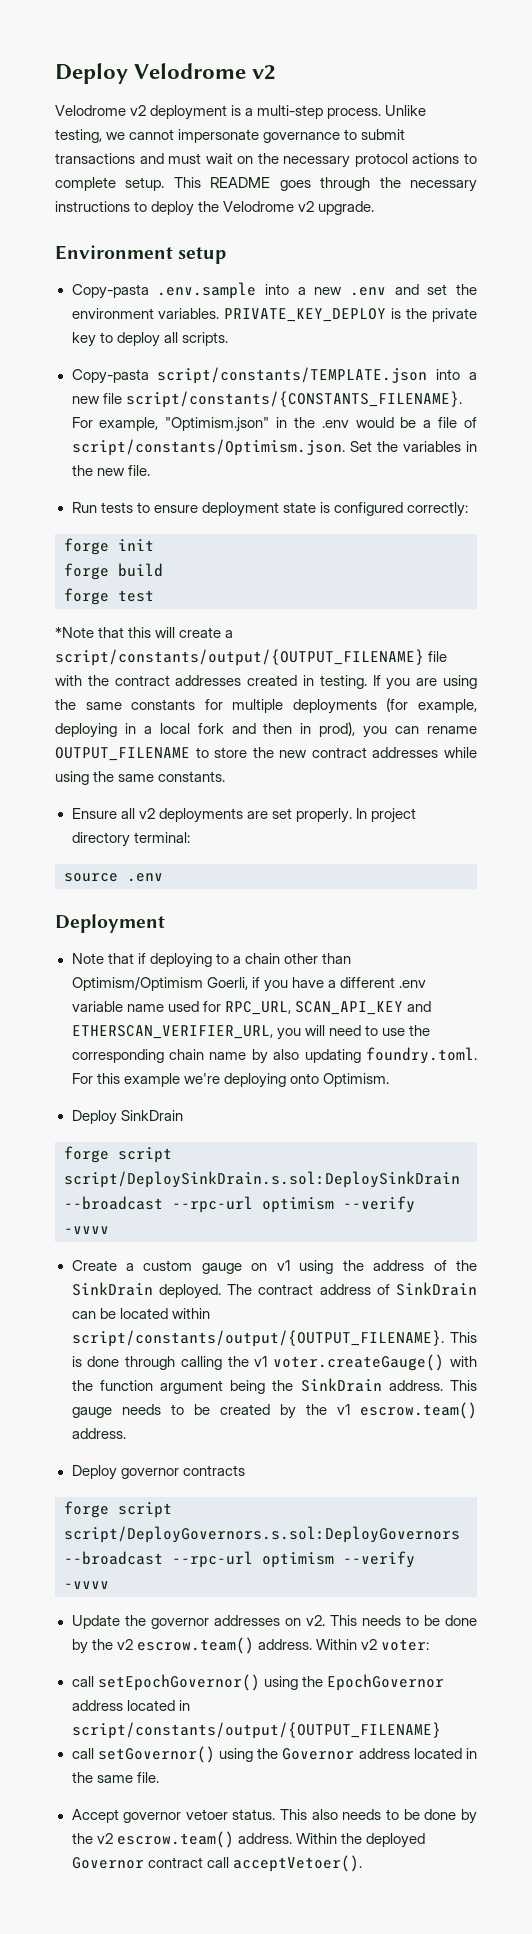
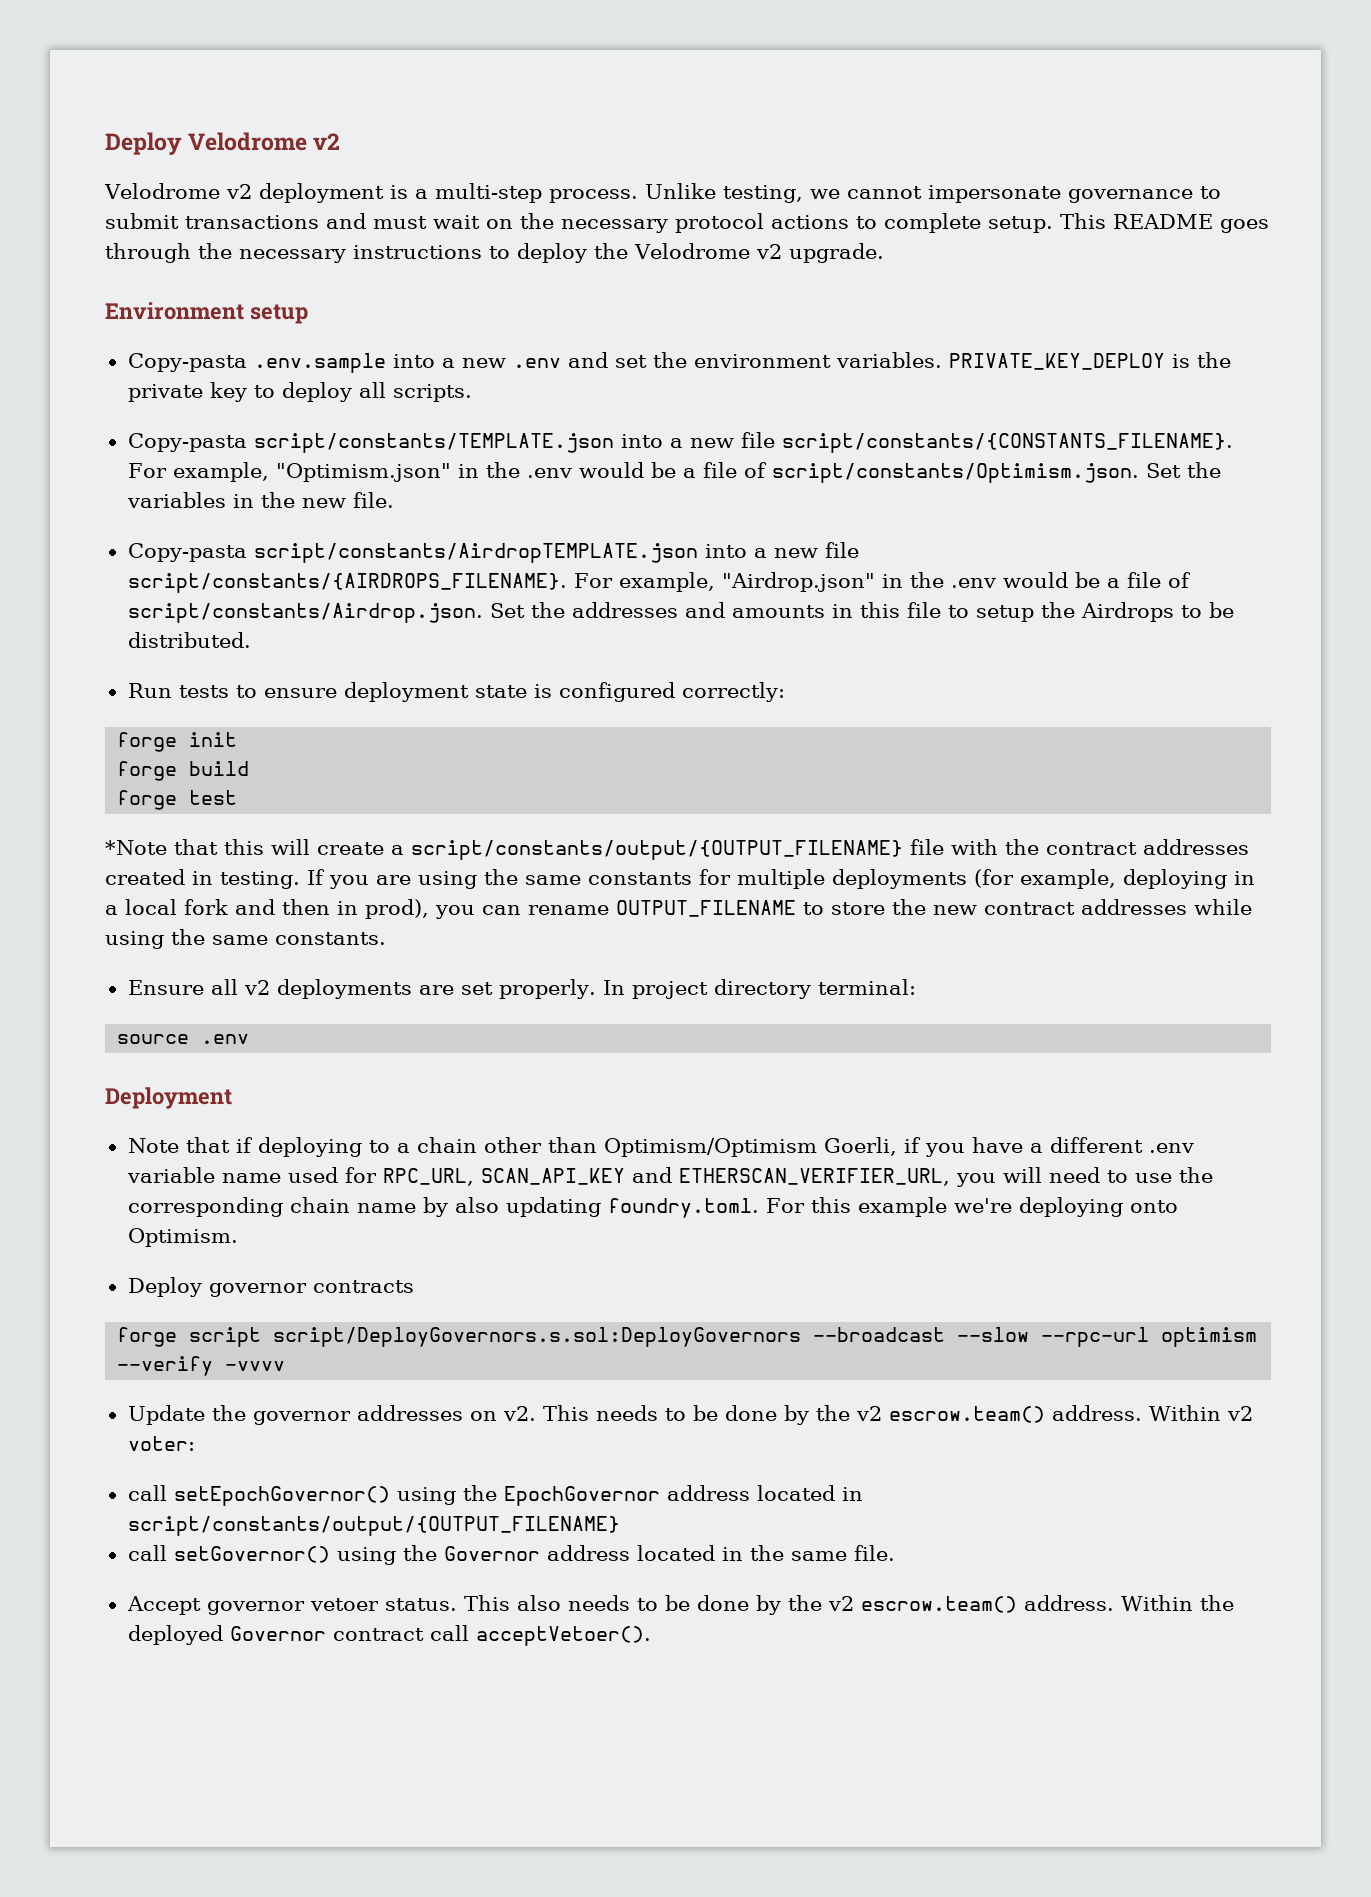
+ Copy-pasta script/constants/AirdropTEMPLATE.json into a new file script/constants/{AIRDROPS_FILENAME}. For example, "Airdrop.json" in the .env would be a file of script/constants/Airdrop.json. Set the addresses and amounts in this file to setup the Airdrops to be distributed.
- Deploy SinkDrain
- forge script script/DeploySinkDrain.s.sol:DeploySinkDrain --broadcast --rpc-url optimism --verify -vvvv
- Create a custom gauge on v1 using the address of the SinkDrain deployed. The contract address of SinkDrain can be located within script/constants/output/{OUTPUT_FILENAME}. This is done through calling the v1 voter.createGauge() with the function argument being the SinkDrain address. This gauge needs to be created by the v1 escrow.team() address.
- forge script script/DeployGovernors.s.sol:DeployGovernors --broadcast --rpc-url optimism --verify -vvvv
+ forge script script/DeployGovernors.s.sol:DeployGovernors --broadcast --slow --rpc-url optimism --verify -vvvv

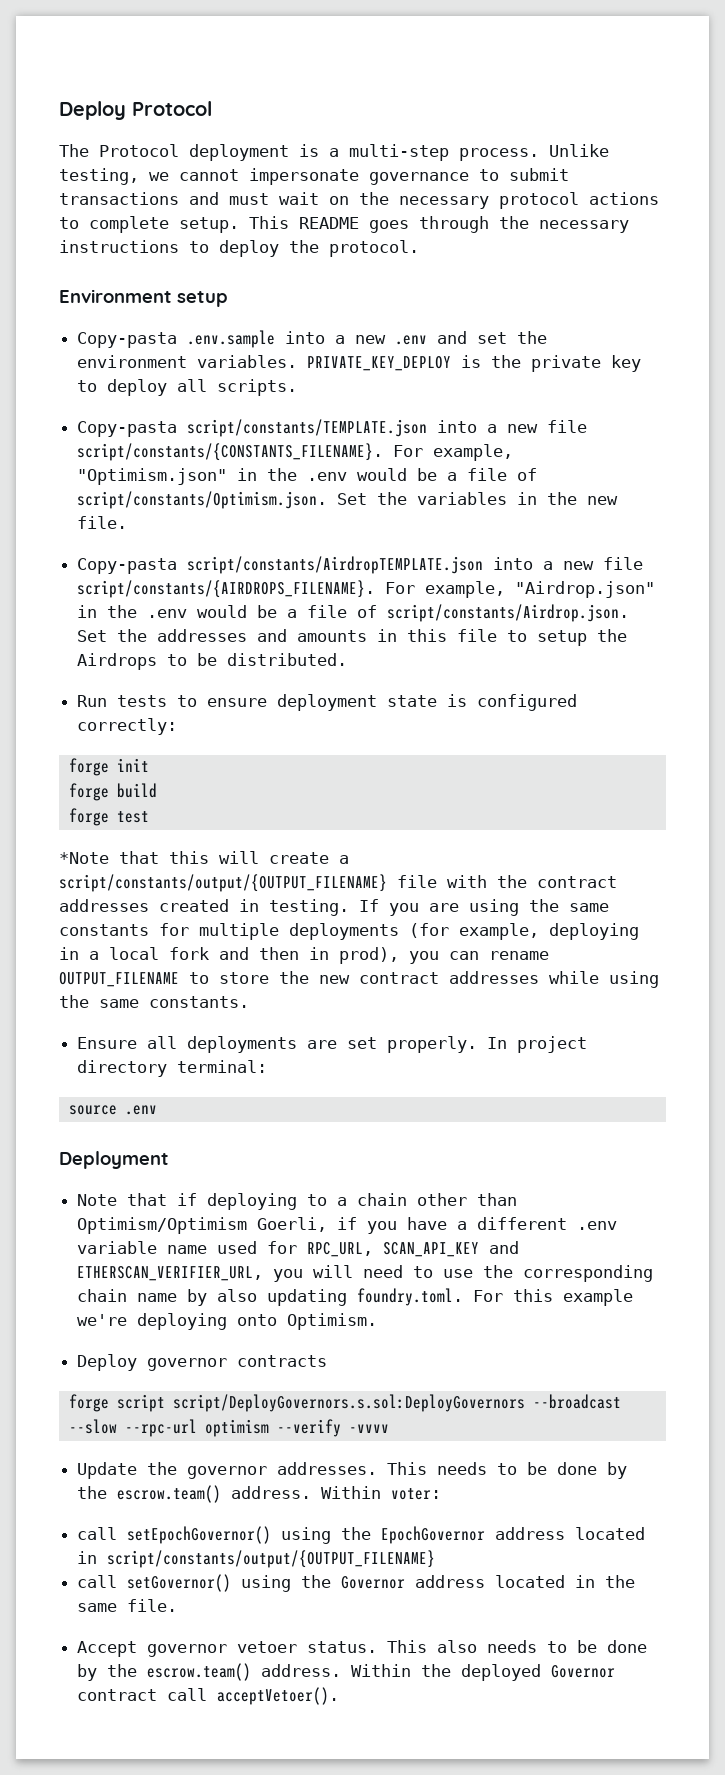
- Deploy Velodrome v2
- Velodrome v2 deployment is a multi-step process.
+ Deploy Protocol
+ The Protocol deployment is a multi-step process.
- This README goes through the necessary instructions to deploy the Velodrome v2 upgrade.
+ This README goes through the necessary instructions to deploy the protocol.
- Ensure all v2 deployments are set properly.
+ Ensure all deployments are set properly.
- Update the governor addresses on v2.
+ Update the governor addresses.
- This needs to be done by the v2 escrow.team() address. Within v2 voter:
+ This needs to be done by the escrow.team() address. Within voter:
- This also needs to be done by the v2 escrow.team() address.
+ This also needs to be done by the escrow.team() address.

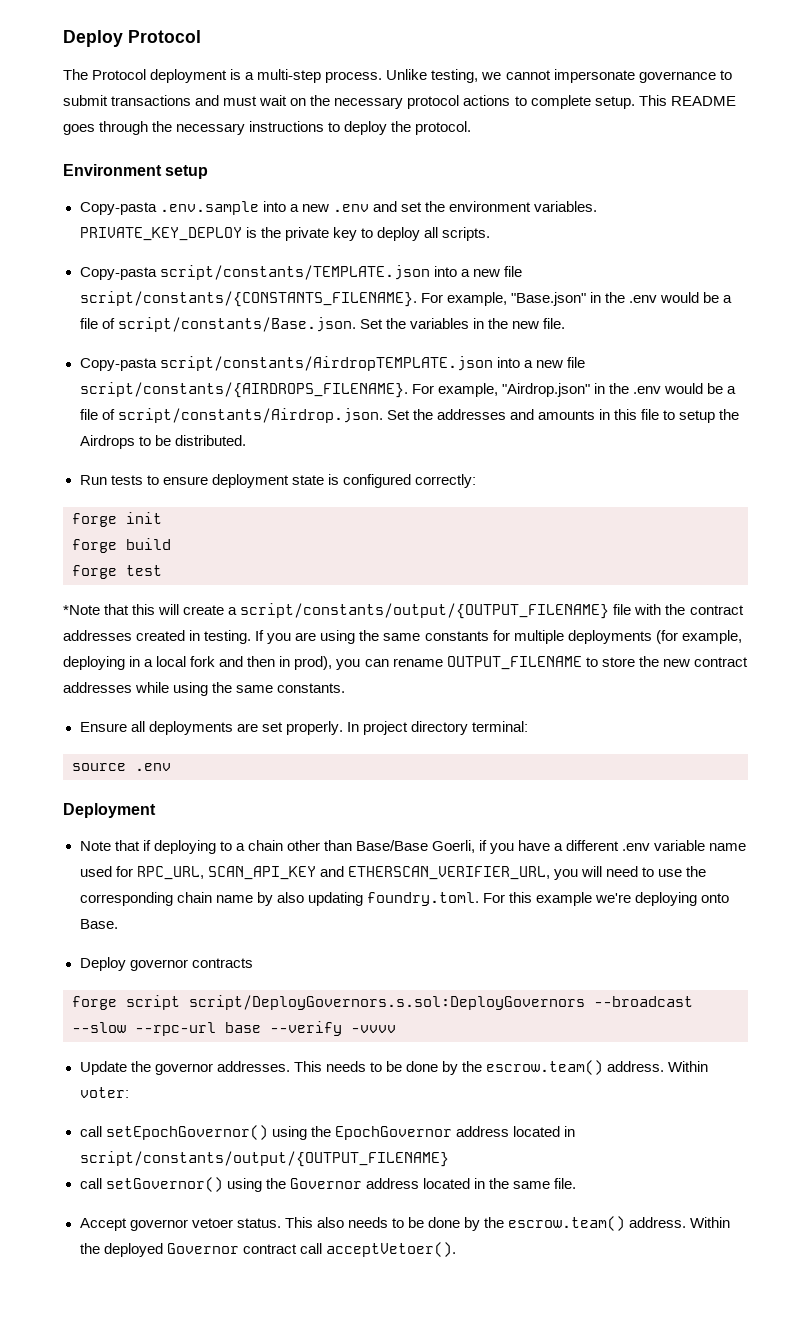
- For example, "Optimism.json" in the .env would be a file of script/constants/Optimism.json. Set the variables in the new file.
+ For example, "Base.json" in the .env would be a file of script/constants/Base.json. Set the variables in the new file.
- Note that if deploying to a chain other than Optimism/Optimism Goerli, if you have a different .env variable name used for RPC_URL, SCAN_API_KEY and ETHERSCAN_VERIFIER_URL, you will need to use the corresponding chain name by also updating foundry.toml. For this example we're deploying onto Optimism.
+ Note that if deploying to a chain other than Base/Base Goerli, if you have a different .env variable name used for RPC_URL, SCAN_API_KEY and ETHERSCAN_VERIFIER_URL, you will need to use the corresponding chain name by also updating foundry.toml. For this example we're deploying onto Base.
- forge script script/DeployGovernors.s.sol:DeployGovernors --broadcast --slow --rpc-url optimism --verify -vvvv
+ forge script script/DeployGovernors.s.sol:DeployGovernors --broadcast --slow --rpc-url base --verify -vvvv

